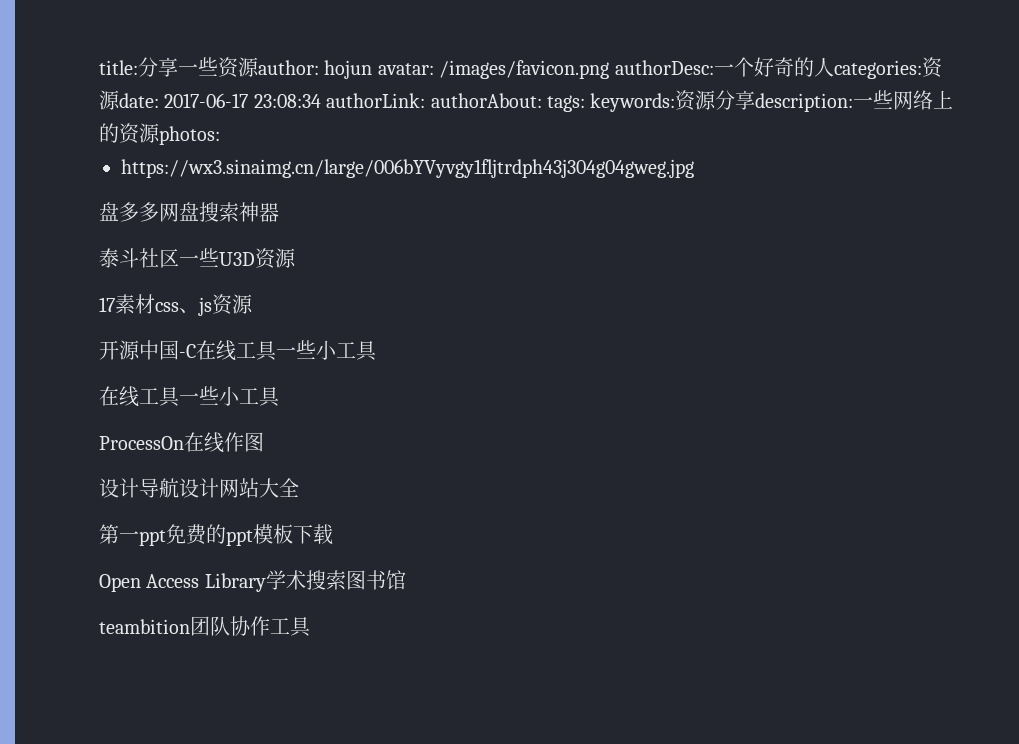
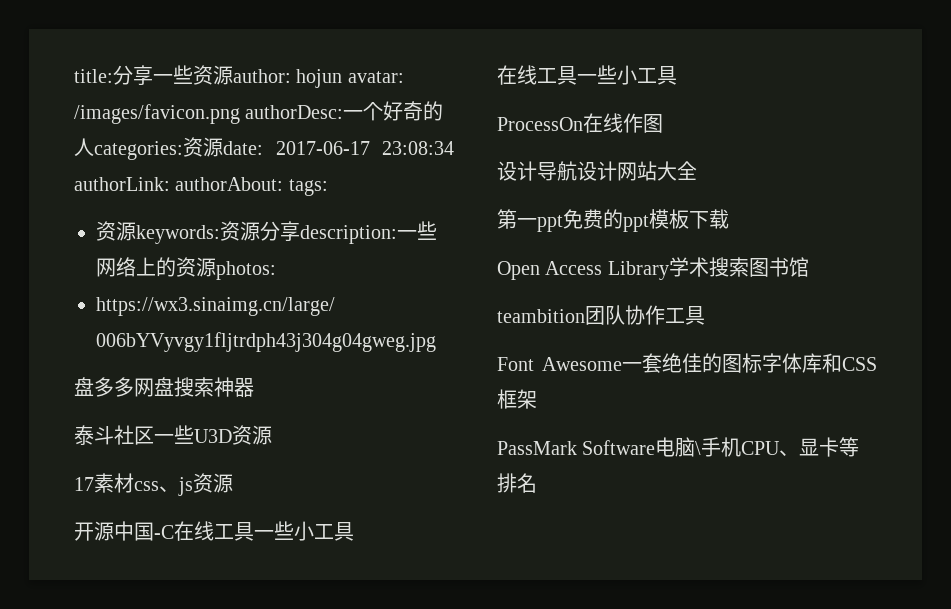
- title:分享一些资源author: hojun avatar: /images/favicon.png authorDesc:一个好奇的人categories:资源date: 2017-06-17 23:08:34 authorLink: authorAbout: tags: keywords:资源分享description:一些网络上的资源photos:
+ title:分享一些资源author: hojun avatar: /images/favicon.png authorDesc:一个好奇的人categories:资源date: 2017-06-17 23:08:34 authorLink: authorAbout: tags:
+ 资源keywords:资源分享description:一些网络上的资源photos:
+ Font Awesome一套绝佳的图标字体库和CSS框架
+ PassMark Software电脑\手机CPU、显卡等排名

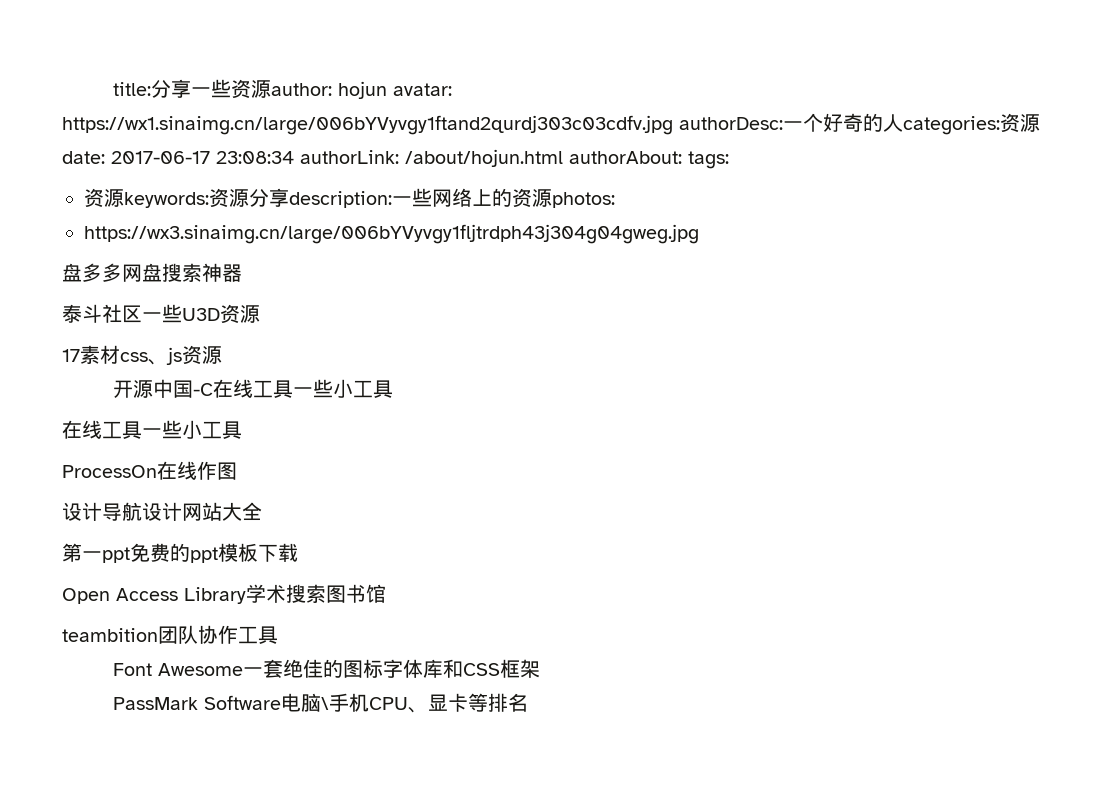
- title:分享一些资源author: hojun avatar: /images/favicon.png authorDesc:一个好奇的人categories:资源date: 2017-06-17 23:08:34 authorLink: authorAbout: tags:
+ title:分享一些资源author: hojun avatar: https://wx1.sinaimg.cn/large/006bYVyvgy1ftand2qurdj303c03cdfv.jpg authorDesc:一个好奇的人categories:资源date: 2017-06-17 23:08:34 authorLink: /about/hojun.html authorAbout: tags:

